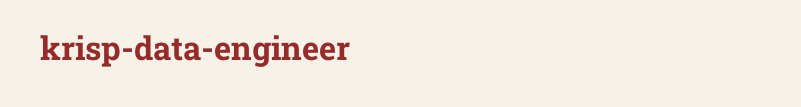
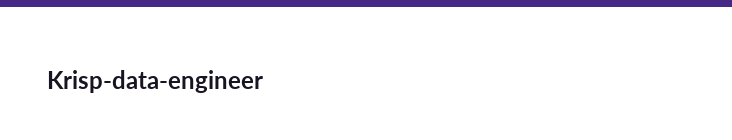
- krisp-data-engineer
+ Krisp-data-engineer

